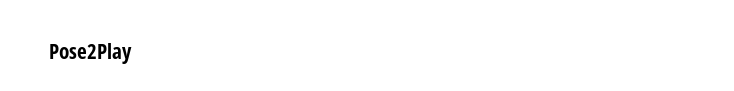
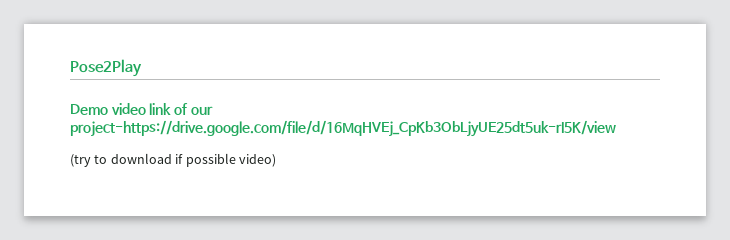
+ Demo video link of our project-https://drive.google.com/file/d/16MqHVEj_CpKb3ObLjyUE25dt5uk-rI5K/view
+ (try to download if possible video)

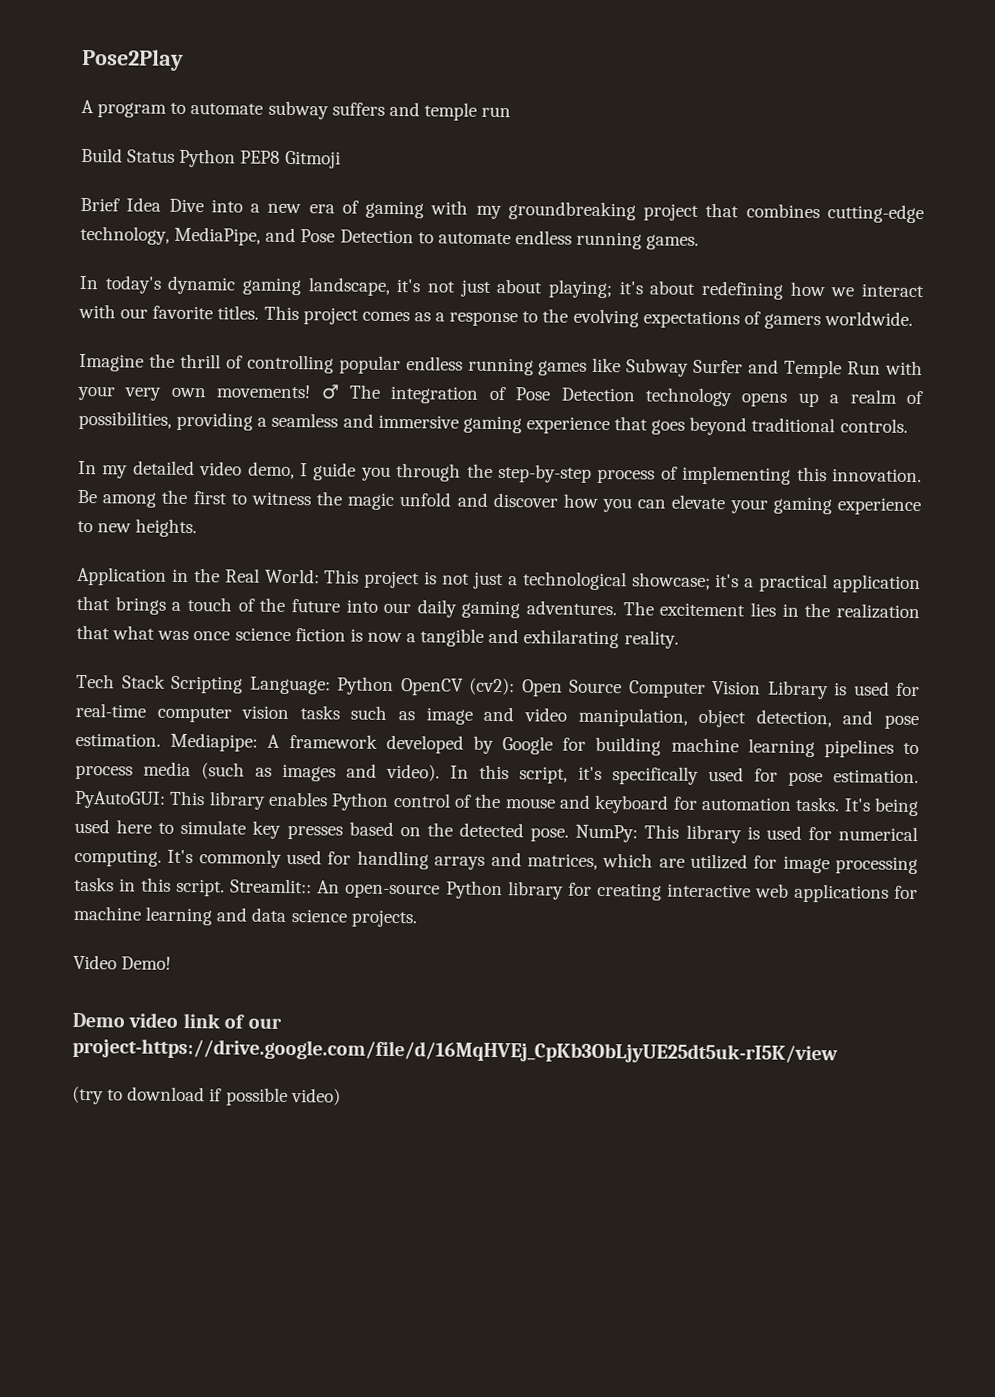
+ A program to automate subway suffers and temple run
+ Build Status Python PEP8 Gitmoji
+ Brief Idea Dive into a new era of gaming with my groundbreaking project that combines cutting-edge technology, MediaPipe, and Pose Detection to automate endless running games.
+ In today's dynamic gaming landscape, it's not just about playing; it's about redefining how we interact with our favorite titles. This project comes as a response to the evolving expectations of gamers worldwide.
+ Imagine the thrill of controlling popular endless running games like Subway Surfer and Temple Run with your very own movements! ♂ The integration of Pose Detection technology opens up a realm of possibilities, providing a seamless and immersive gaming experience that goes beyond traditional controls.
+ In my detailed video demo, I guide you through the step-by-step process of implementing this innovation. Be among the first to witness the magic unfold and discover how you can elevate your gaming experience to new heights.
+ Application in the Real World: This project is not just a technological showcase; it's a practical application that brings a touch of the future into our daily gaming adventures. The excitement lies in the realization that what was once science fiction is now a tangible and exhilarating reality.
+ Tech Stack Scripting Language: Python OpenCV (cv2): Open Source Computer Vision Library is used for real-time computer vision tasks such as image and video manipulation, object detection, and pose estimation. Mediapipe: A framework developed by Google for building machine learning pipelines to process media (such as images and video). In this script, it's specifically used for pose estimation. PyAutoGUI: This library enables Python control of the mouse and keyboard for automation tasks. It's being used here to simulate key presses based on the detected pose. NumPy: This library is used for numerical computing. It's commonly used for handling arrays and matrices, which are utilized for image processing tasks in this script. Streamlit:: An open-source Python library for creating interactive web applications for machine learning and data science projects.
+ Video Demo!

